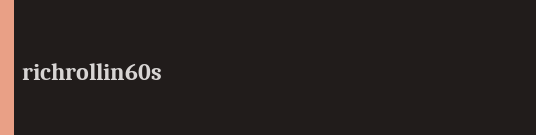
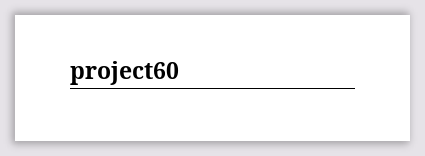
- richrollin60s
+ project60

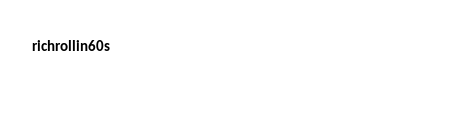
- project60
+ richrollin60s

